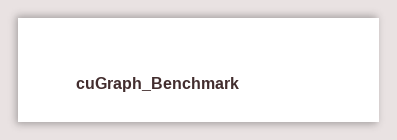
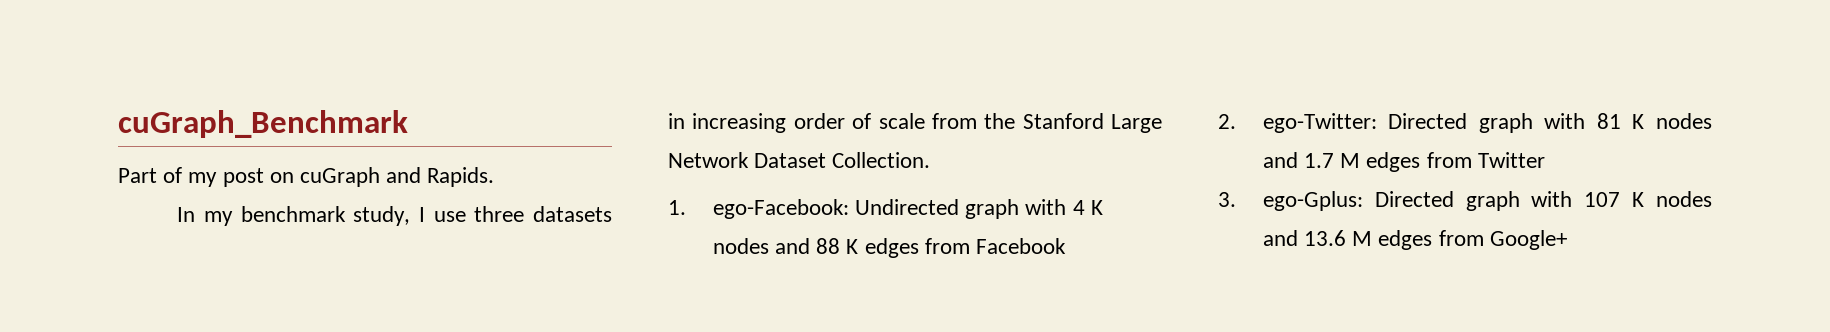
+ Part of my post on cuGraph and Rapids.
+ In my benchmark study, I use three datasets in increasing order of scale from the Stanford Large Network Dataset Collection.
+ 1. ego-Facebook: Undirected graph with 4 K nodes and 88 K edges from Facebook
+ 2. ego-Twitter: Directed graph with 81 K nodes and 1.7 M edges from Twitter
+ 3. ego-Gplus: Directed graph with 107 K nodes and 13.6 M edges from Google+

